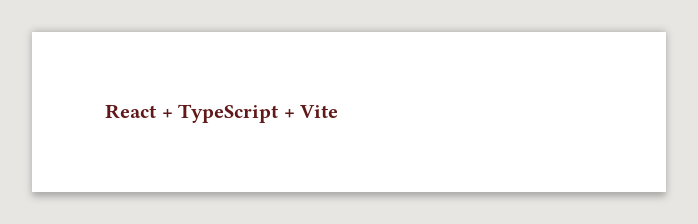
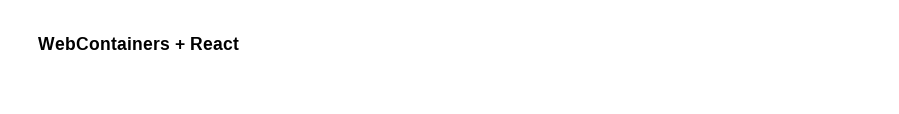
- React + TypeScript + Vite
+ WebContainers + React

